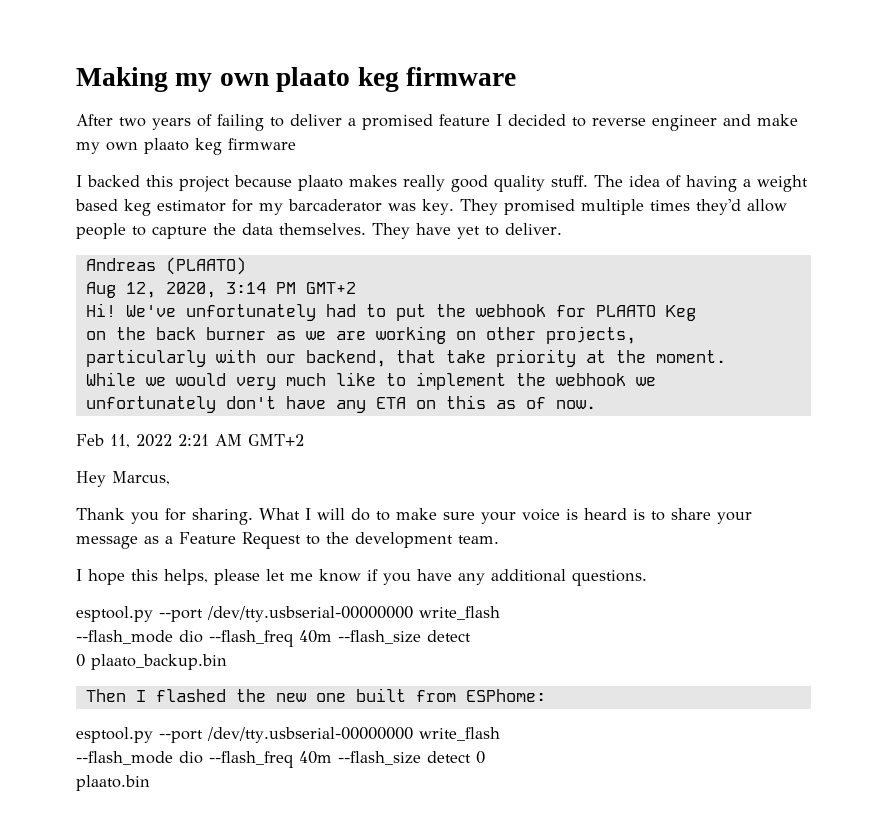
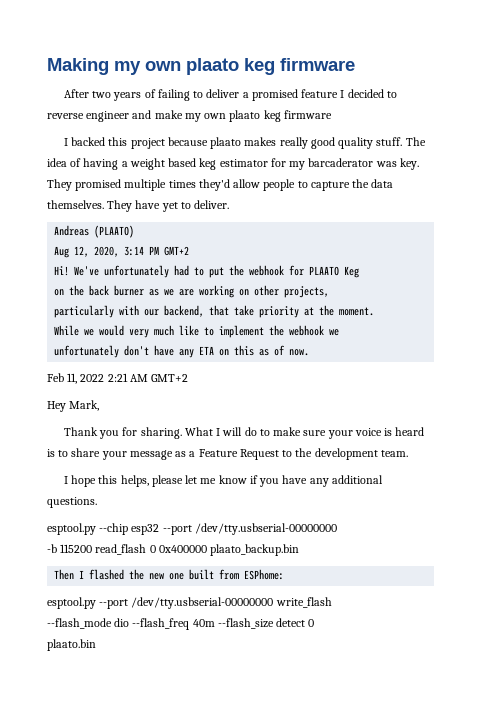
- Hey Marcus,
+ Hey Mark,
  I hope this helps, please let me know if you have any additional questions.
- esptool.py --port /dev/tty.usbserial-00000000 write_flash
- --flash_mode dio --flash_freq 40m --flash_size detect
- 0 plaato_backup.bin
+ esptool.py --chip esp32 --port /dev/tty.usbserial-00000000
+ -b 115200 read_flash 0 0x400000 plaato_backup.bin

